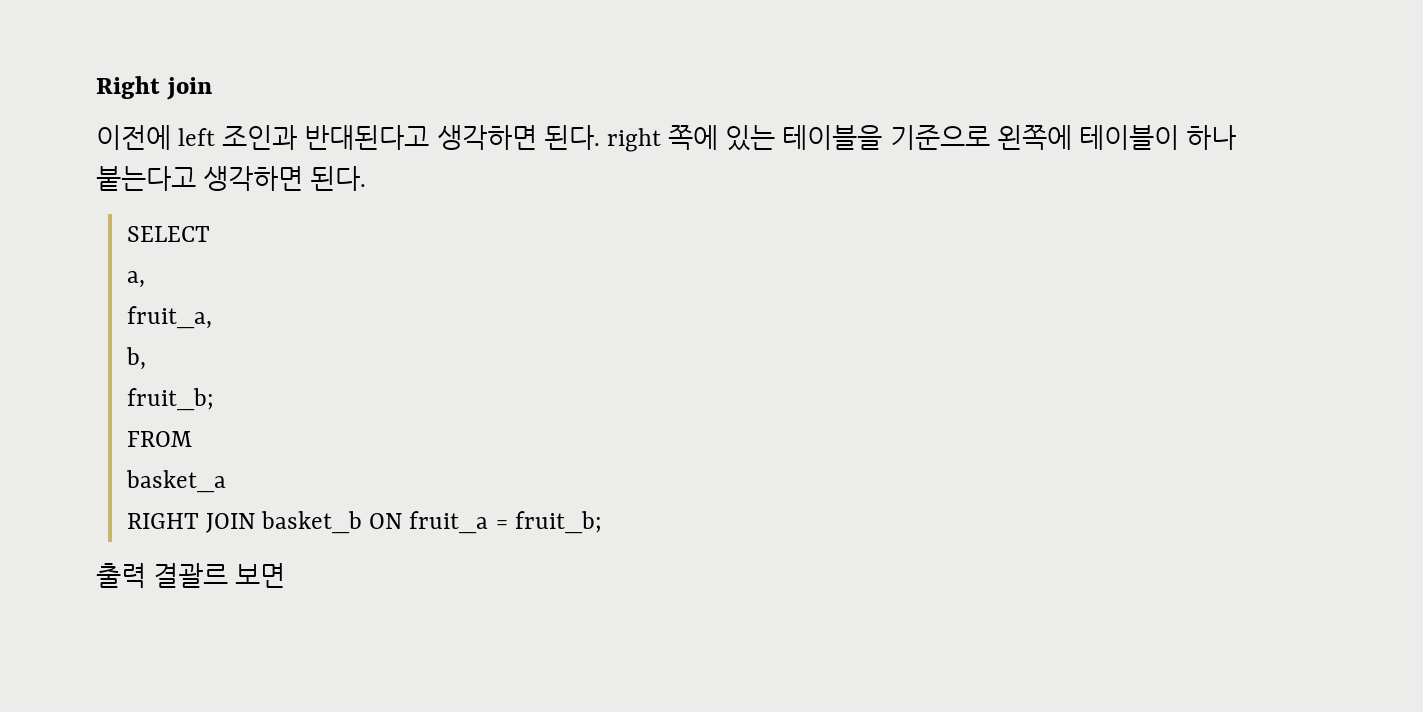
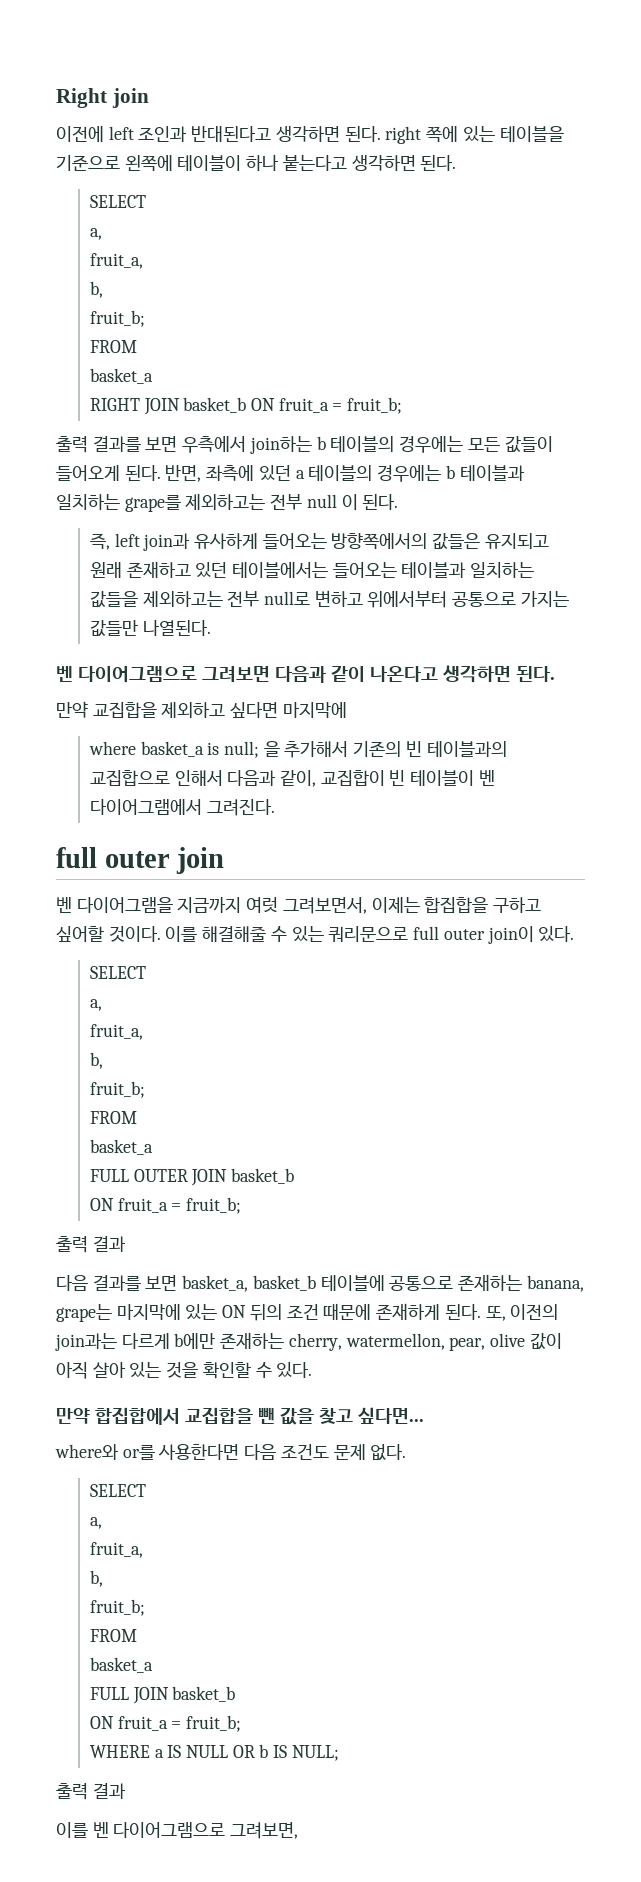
- 출력 결괄르 보면
+ 출력 결과를 보면 우측에서 join하는 b 테이블의 경우에는 모든 값들이 들어오게 된다. 반면, 좌측에 있던 a 테이블의 경우에는 b 테이블과 일치하는 grape를 제외하고는 전부 null 이 된다.
+ 즉, left join과 유사하게 들어오는 방향쪽에서의 값들은 유지되고 원래 존재하고 있던 테이블에서는 들어오는 테이블과 일치하는 값들을 제외하고는 전부 null로 변하고 위에서부터 공통으로 가지는 값들만 나열된다.
+ 벤 다이어그램으로 그려보면 다음과 같이 나온다고 생각하면 된다.
+ 만약 교집합을 제외하고 싶다면 마지막에
+ where basket_a is null; 을 추가해서 기존의 빈 테이블과의 교집합으로 인해서 다음과 같이, 교집합이 빈 테이블이 벤 다이어그램에서 그려진다.
+ full outer join
+ 벤 다이어그램을 지금까지 여럿 그려보면서, 이제는 합집합을 구하고 싶어할 것이다. 이를 해결해줄 수 있는 쿼리문으로 full outer join이 있다.
+ SELECT
+ a,
+ fruit_a,
+ b,
+ fruit_b;
+ FROM
+ basket_a
+ FULL OUTER JOIN basket_b
+ ON fruit_a = fruit_b;
+ 출력 결과
+ 다음 결과를 보면 basket_a, basket_b 테이블에 공통으로 존재하는 banana, grape는 마지막에 있는 ON 뒤의 조건 때문에 존재하게 된다. 또, 이전의 join과는 다르게 b에만 존재하는 cherry, watermellon, pear, olive 값이 아직 살아 있는 것을 확인할 수 있다.
+ 만약 합집합에서 교집합을 뺀 값을 찾고 싶다면...
+ where와 or를 사용한다면 다음 조건도 문제 없다.
+ SELECT
+ a,
+ fruit_a,
+ b,
+ fruit_b;
+ FROM
+ basket_a
+ FULL JOIN basket_b
+ ON fruit_a = fruit_b;
+ WHERE a IS NULL OR b IS NULL;
+ 출력 결과
+ 이를 벤 다이어그램으로 그려보면,

